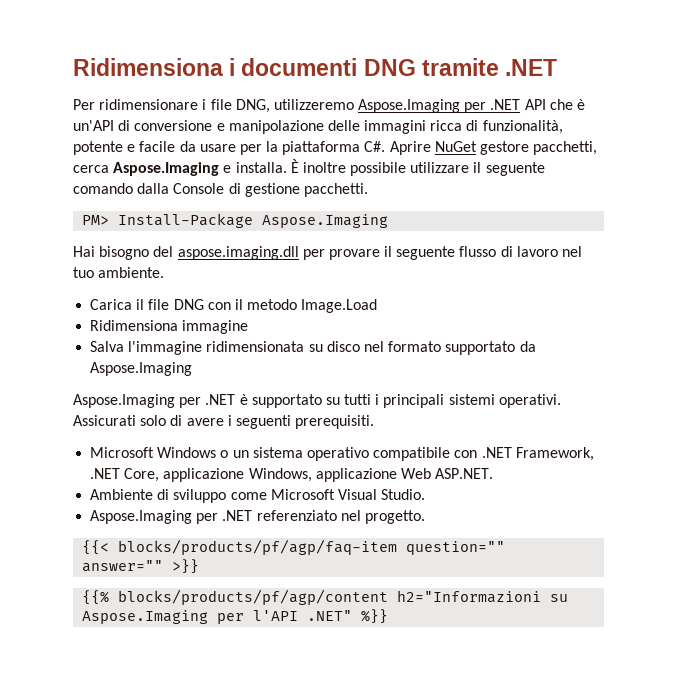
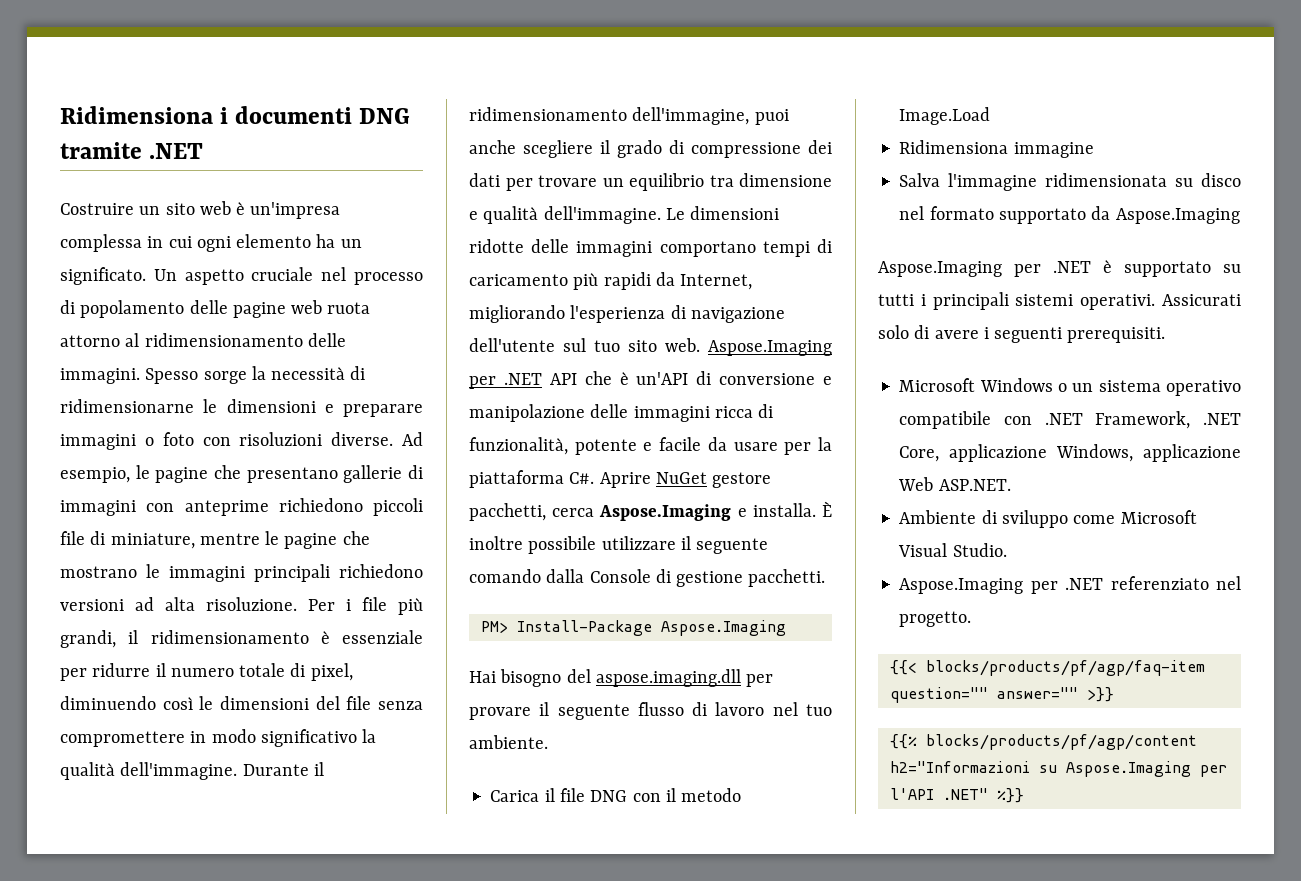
- Per ridimensionare i file DNG, utilizzeremo Aspose.Imaging per .NET API che è un'API di conversione e manipolazione delle immagini ricca di funzionalità, potente e facile da usare per la piattaforma C#. Aprire NuGet gestore pacchetti, cerca Aspose.Imaging e installa.
+ Costruire un sito web è un'impresa complessa in cui ogni elemento ha un significato. Un aspetto cruciale nel processo di popolamento delle pagine web ruota attorno al ridimensionamento delle immagini. Spesso sorge la necessità di ridimensionarne le dimensioni e preparare immagini o foto con risoluzioni diverse. Ad esempio, le pagine che presentano gallerie di immagini con anteprime richiedono piccoli file di miniature, mentre le pagine che mostrano le immagini principali richiedono versioni ad alta risoluzione. Per i file più grandi, il ridimensionamento è essenziale per ridurre il numero totale di pixel, diminuendo così le dimensioni del file senza compromettere in modo significativo la qualità dell'immagine. Durante il ridimensionamento dell'immagine, puoi anche scegliere il grado di compressione dei dati per trovare un equilibrio tra dimensione e qualità dell'immagine. Le dimensioni ridotte delle immagini comportano tempi di caricamento più rapidi da Internet, migliorando l'esperienza di navigazione dell'utente sul tuo sito web. Aspose.Imaging per .NET API che è un'API di conversione e manipolazione delle immagini ricca di funzionalità, potente e facile da usare per la piattaforma C#. Aprire NuGet gestore pacchetti, cerca Aspose.Imaging e installa.

